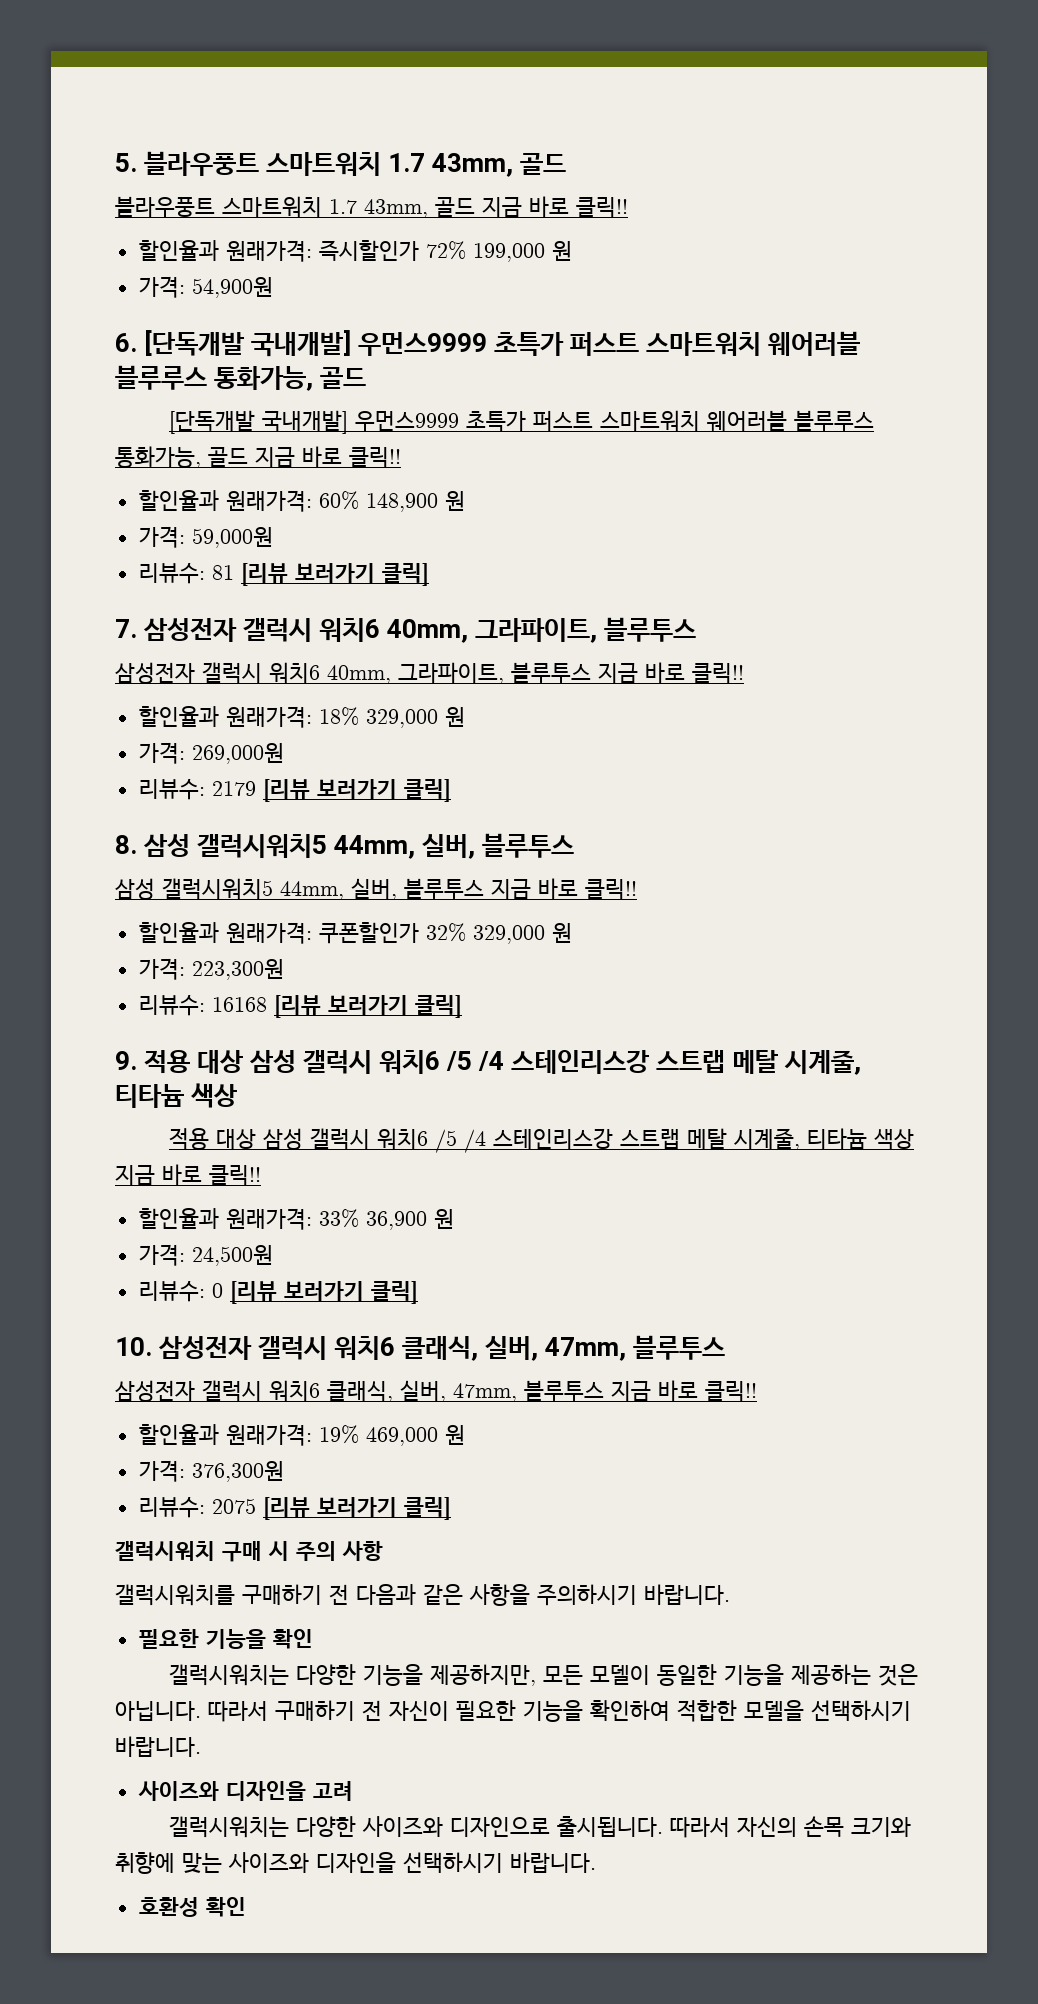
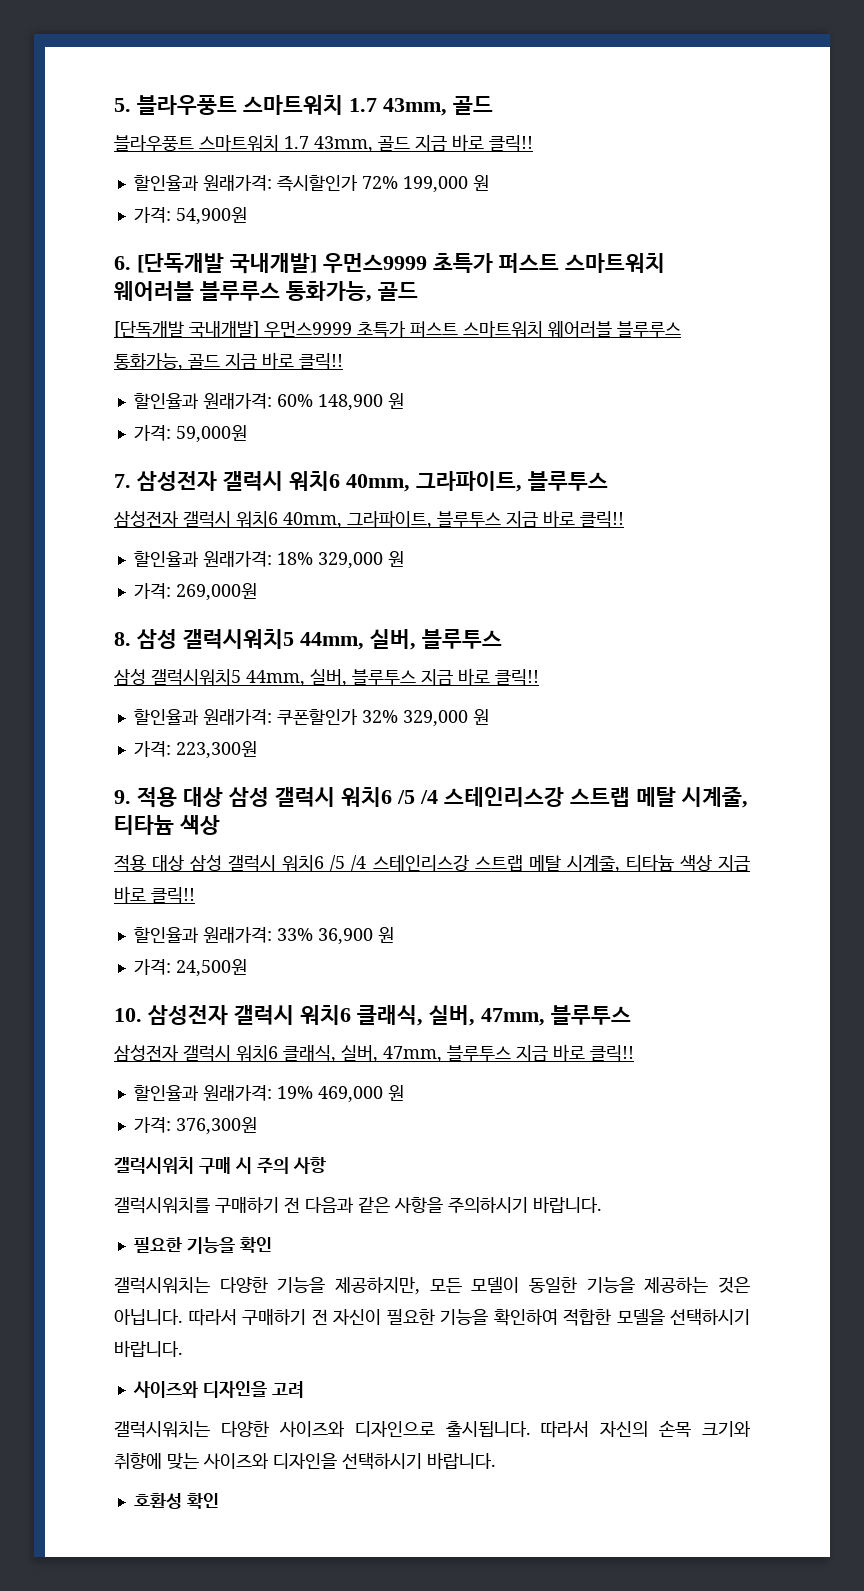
- 리뷰수: 81 [리뷰 보러가기 클릭]
- 리뷰수: 2179 [리뷰 보러가기 클릭]
- 리뷰수: 16168 [리뷰 보러가기 클릭]
- 리뷰수: 0 [리뷰 보러가기 클릭]
- 리뷰수: 2075 [리뷰 보러가기 클릭]

